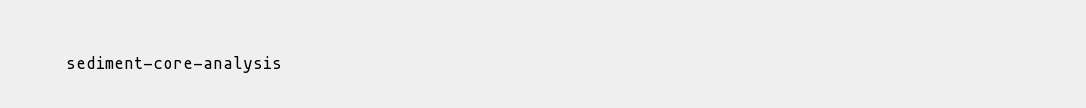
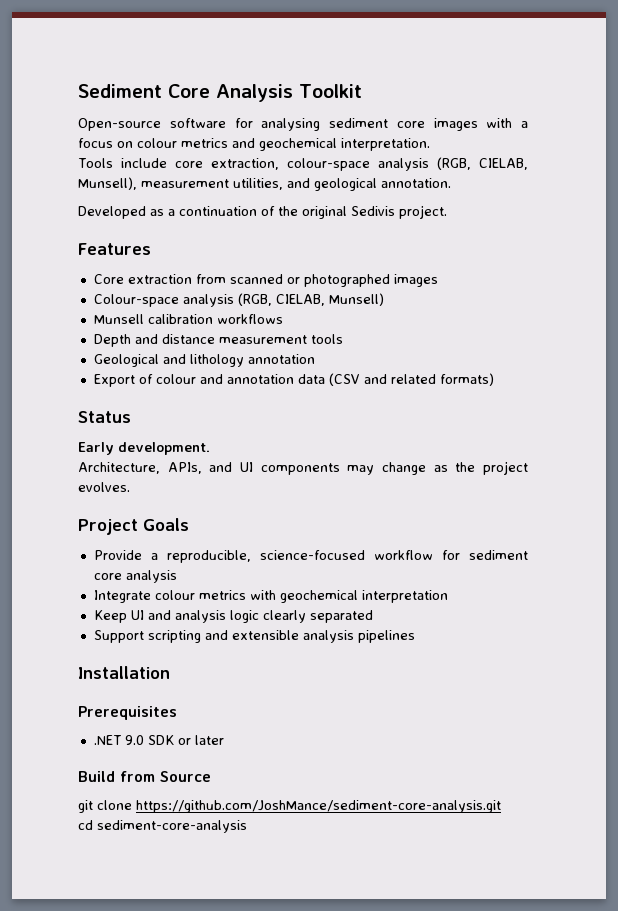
- sediment-core-analysis
+ Sediment Core Analysis Toolkit
+ Open-source software for analysing sediment core images with a focus on colour metrics and geochemical interpretation.
+ Tools include core extraction, colour-space analysis (RGB, CIELAB, Munsell), measurement utilities, and geological annotation.
+ Developed as a continuation of the original Sedivis project.
+ Features
+ Core extraction from scanned or photographed images
+ Colour-space analysis (RGB, CIELAB, Munsell)
+ Munsell calibration workflows
+ Depth and distance measurement tools
+ Geological and lithology annotation
+ Export of colour and annotation data (CSV and related formats)
+ Status
+ Early development.
+ Architecture, APIs, and UI components may change as the project evolves.
+ Project Goals
+ Provide a reproducible, science-focused workflow for sediment core analysis
+ Integrate colour metrics with geochemical interpretation
+ Keep UI and analysis logic clearly separated
+ Support scripting and extensible analysis pipelines
+ Installation
+ Prerequisites
+ .NET 9.0 SDK or later
+ Build from Source
+ git clone https://github.com/JoshMance/sediment-core-analysis.git
+ cd sediment-core-analysis

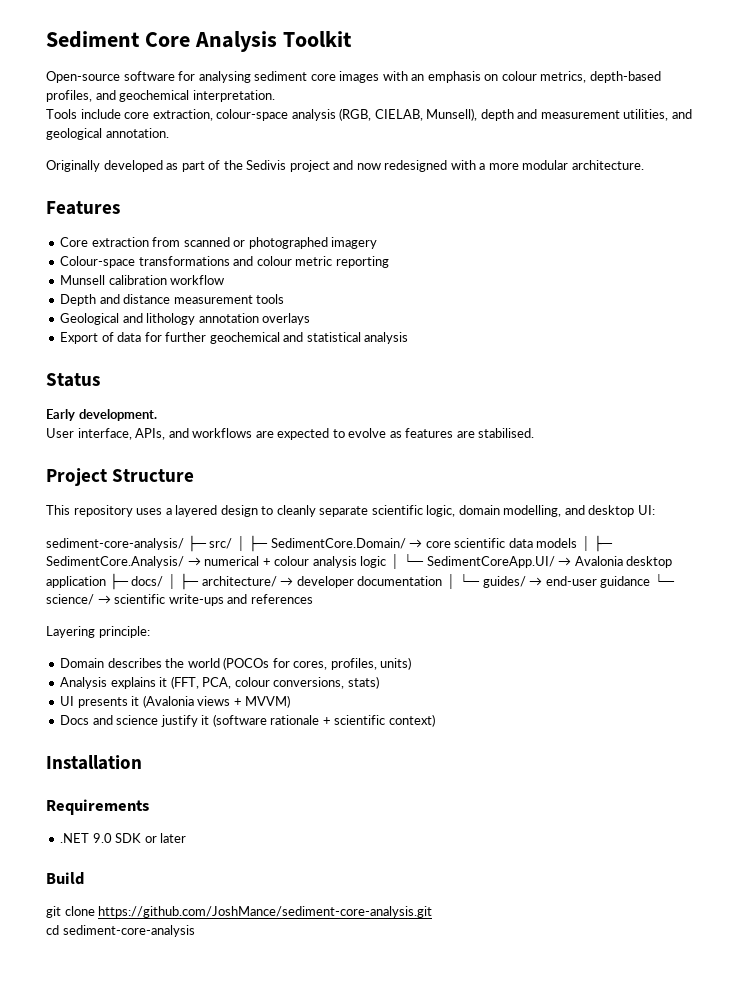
- Open-source software for analysing sediment core images with a focus on colour metrics and geochemical interpretation.
+ Open-source software for analysing sediment core images with an emphasis on colour metrics, depth-based profiles, and geochemical interpretation.
- Tools include core extraction, colour-space analysis (RGB, CIELAB, Munsell), measurement utilities, and geological annotation.
+ Tools include core extraction, colour-space analysis (RGB, CIELAB, Munsell), depth and measurement utilities, and geological annotation.
- Developed as a continuation of the original Sedivis project.
+ Originally developed as part of the Sedivis project and now redesigned with a more modular architecture.
- Core extraction from scanned or photographed images
+ Core extraction from scanned or photographed imagery
- Colour-space analysis (RGB, CIELAB, Munsell)
+ Colour-space transformations and colour metric reporting
- Munsell calibration workflows
+ Munsell calibration workflow
- Geological and lithology annotation
+ Geological and lithology annotation overlays
- Export of colour and annotation data (CSV and related formats)
+ Export of data for further geochemical and statistical analysis
  Status
  Early development.
- Architecture, APIs, and UI components may change as the project evolves.
- Project Goals
- Provide a reproducible, science-focused workflow for sediment core analysis
- Integrate colour metrics with geochemical interpretation
- Keep UI and analysis logic clearly separated
- Support scripting and extensible analysis pipelines
+ User interface, APIs, and workflows are expected to evolve as features are stabilised.
+ Project Structure
+ This repository uses a layered design to cleanly separate scientific logic, domain modelling, and desktop UI:
+ sediment-core-analysis/ ├─ src/ │ ├─ SedimentCore.Domain/ → core scientific data models │ ├─ SedimentCore.Analysis/ → numerical + colour analysis logic │ └─ SedimentCoreApp.UI/ → Avalonia desktop application ├─ docs/ │ ├─ architecture/ → developer documentation │ └─ guides/ → end-user guidance └─ science/ → scientific write-ups and references
+ Layering principle:
+ Domain describes the world (POCOs for cores, profiles, units)
+ Analysis explains it (FFT, PCA, colour conversions, stats)
+ UI presents it (Avalonia views + MVVM)
+ Docs and science justify it (software rationale + scientific context)
- Prerequisites
+ Requirements
- Build from Source
+ Build

